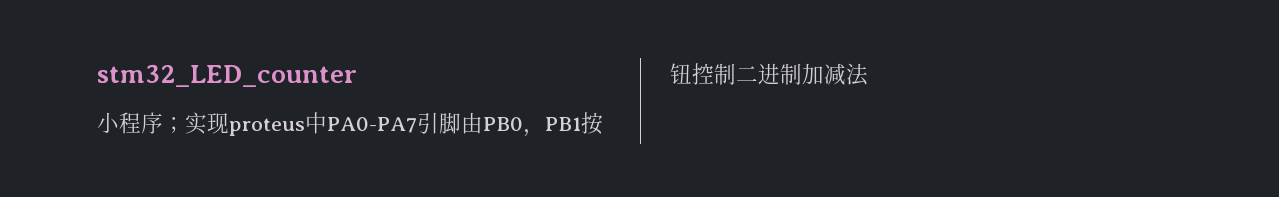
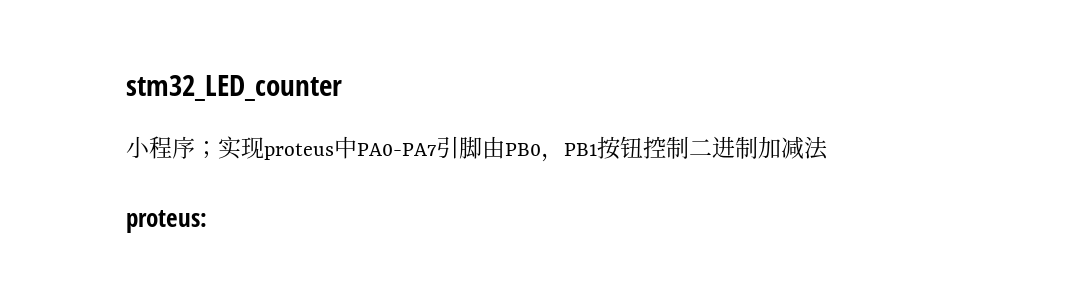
+ proteus:

